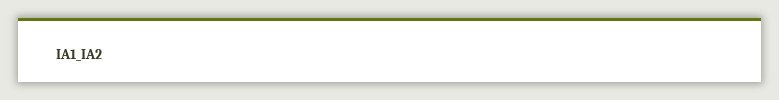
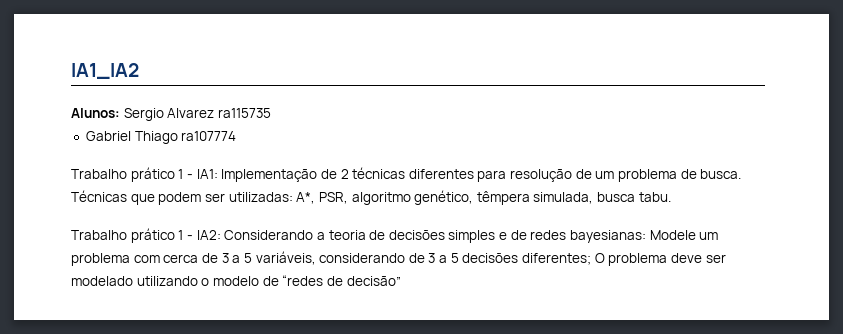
+ Alunos: Sergio Alvarez ra115735
+ Gabriel Thiago ra107774
+ Trabalho prático 1 - IA1: Implementação de 2 técnicas diferentes para resolução de um problema de busca. Técnicas que podem ser utilizadas: A*, PSR, algoritmo genético, têmpera simulada, busca tabu.
+ Trabalho prático 1 - IA2: Considerando a teoria de decisões simples e de redes bayesianas: Modele um problema com cerca de 3 a 5 variáveis, considerando de 3 a 5 decisões diferentes; O problema deve ser modelado utilizando o modelo de “redes de decisão”

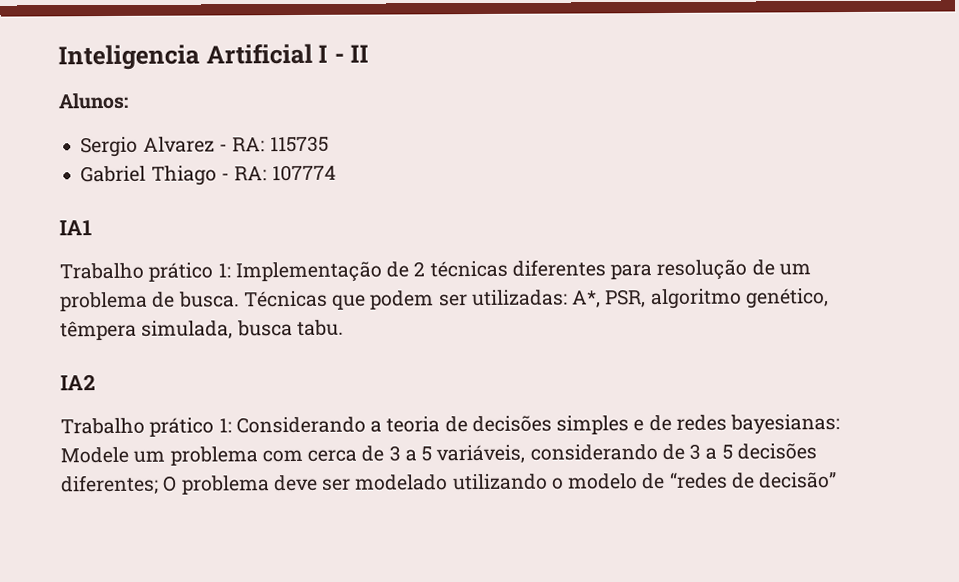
- IA1_IA2
+ Inteligencia Artificial I - II
- Alunos: Sergio Alvarez ra115735
+ Alunos:
+ Sergio Alvarez - RA: 115735
- Gabriel Thiago ra107774
- Trabalho prático 1 - IA1: Implementação de 2 técnicas diferentes para resolução de um problema de busca.
+ Gabriel Thiago - RA: 107774
+ IA1
+ Trabalho prático 1: Implementação de 2 técnicas diferentes para resolução de um problema de busca.
- Trabalho prático 1 - IA2: Considerando a teoria de decisões simples e de redes bayesianas: Modele um problema com cerca de 3 a 5 variáveis, considerando de 3 a 5 decisões diferentes; O problema deve ser modelado utilizando o modelo de “redes de decisão”
+ IA2
+ Trabalho prático 1: Considerando a teoria de decisões simples e de redes bayesianas: Modele um problema com cerca de 3 a 5 variáveis, considerando de 3 a 5 decisões diferentes; O problema deve ser modelado utilizando o modelo de “redes de decisão”

